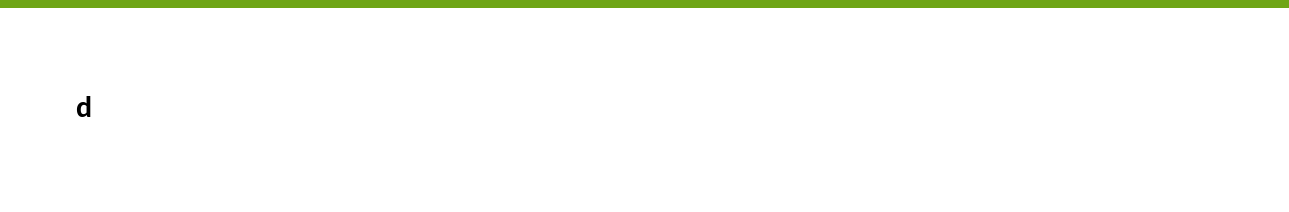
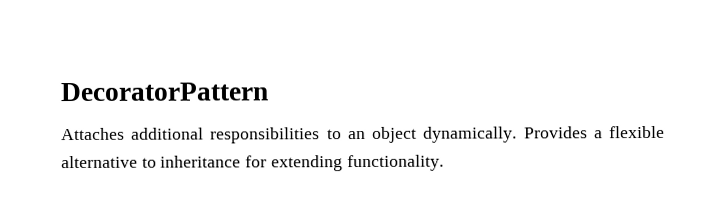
- d
+ DecoratorPattern
+ Attaches additional responsibilities to an object dynamically. Provides a flexible alternative to inheritance for extending functionality.

